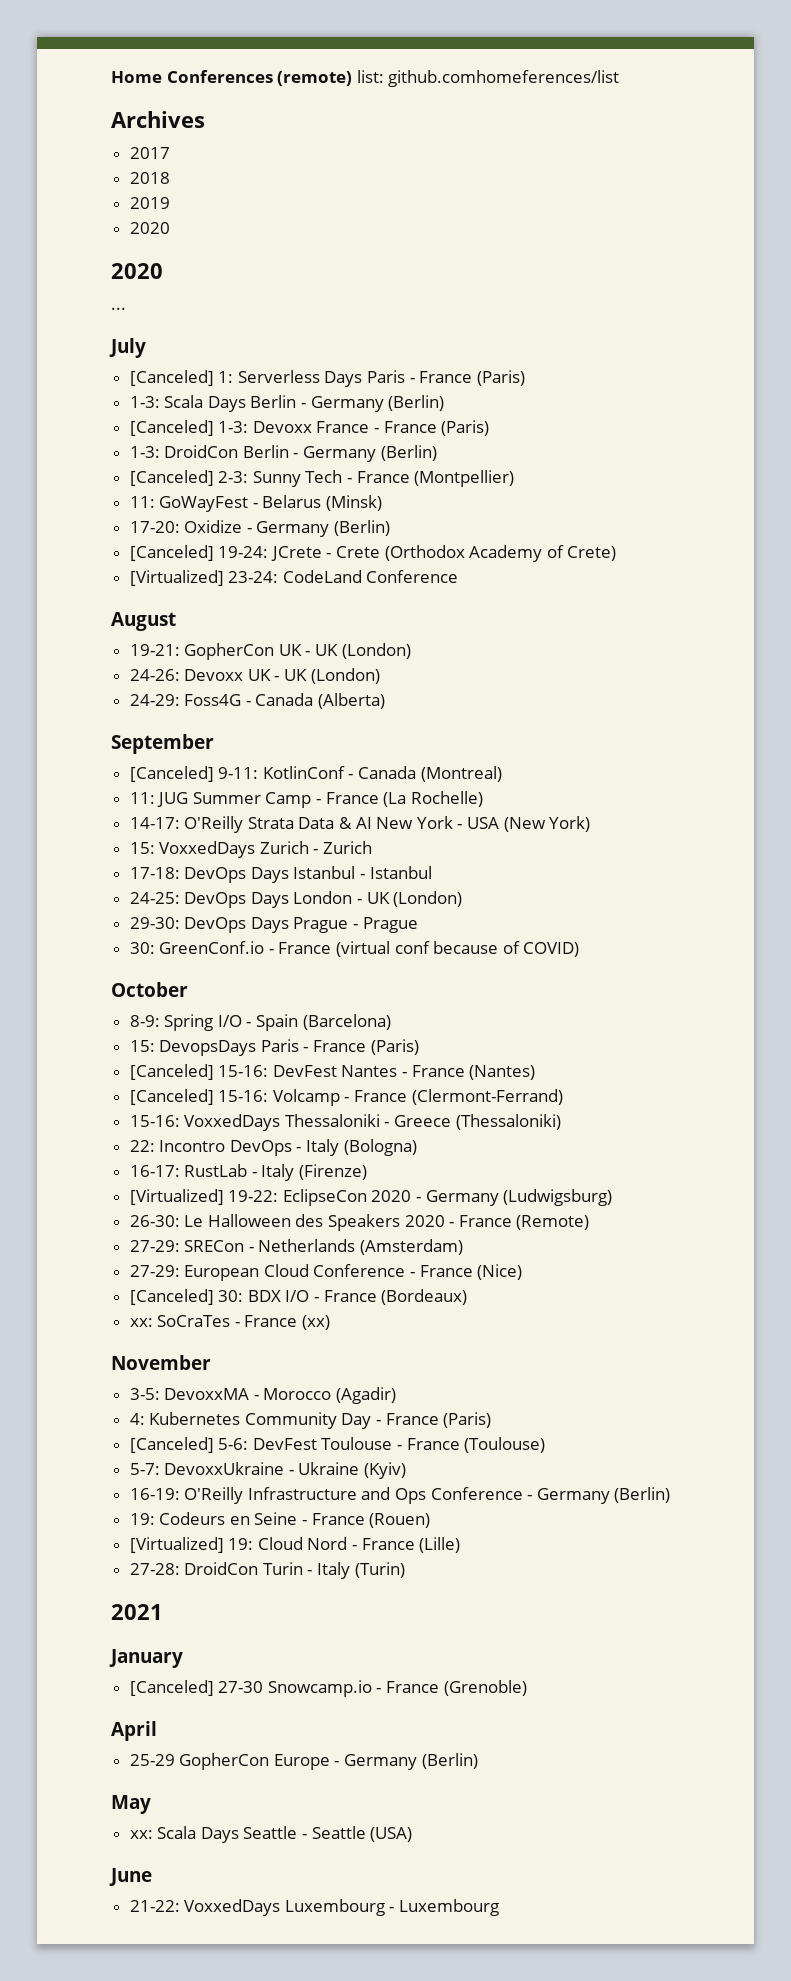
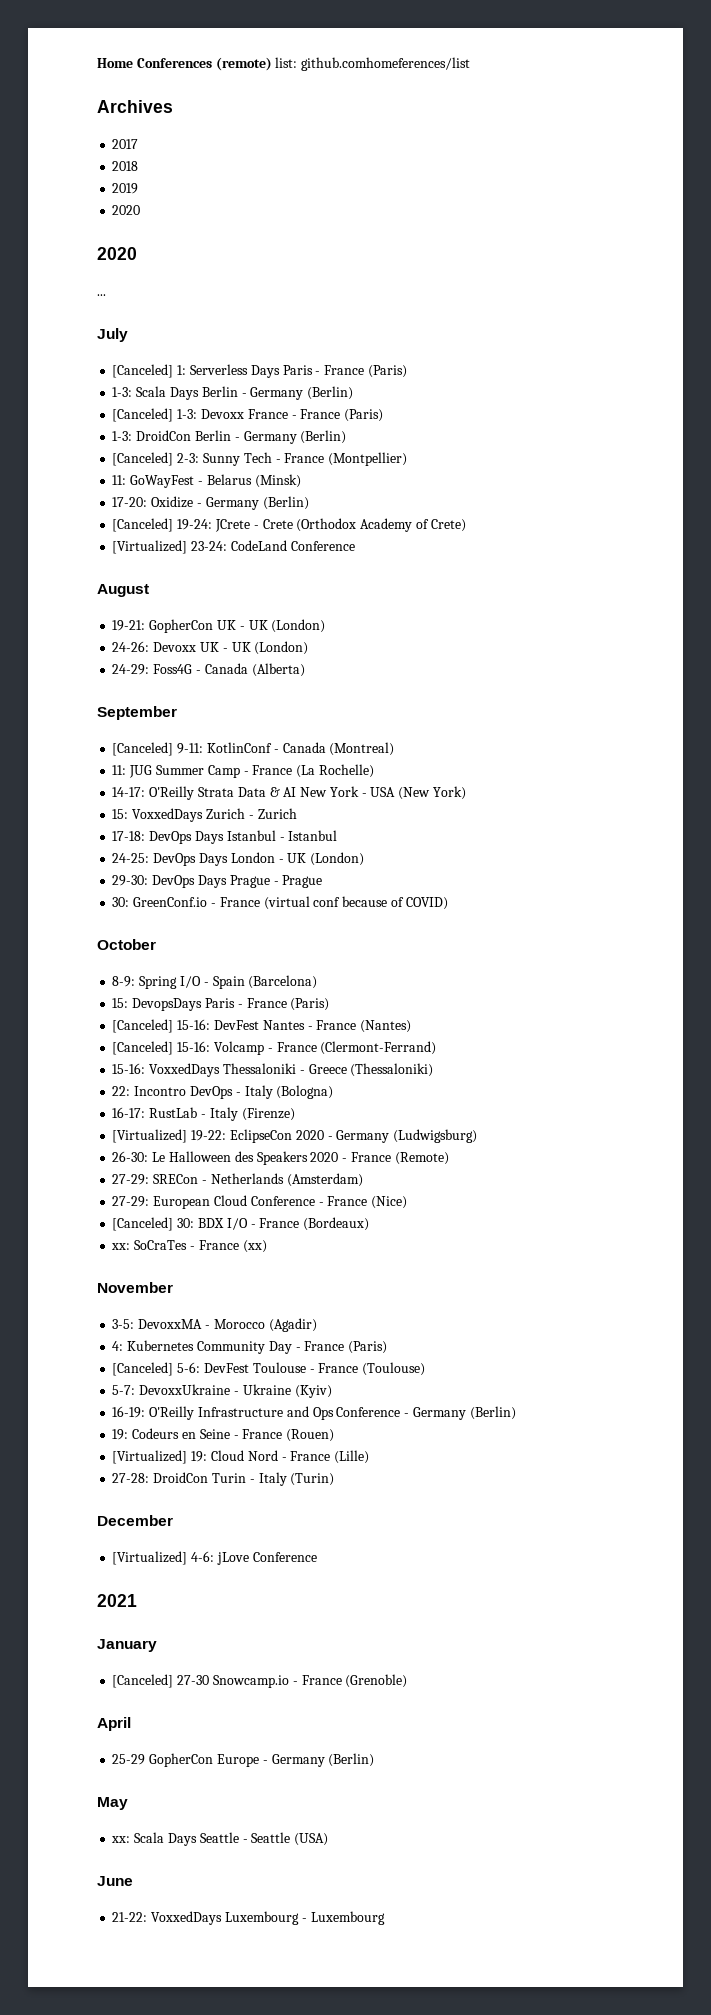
+ December
+ [Virtualized] 4-6: jLove Conference

